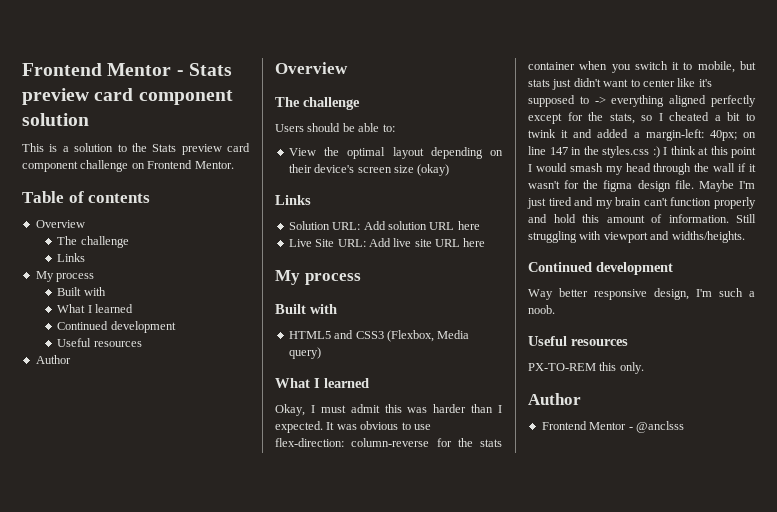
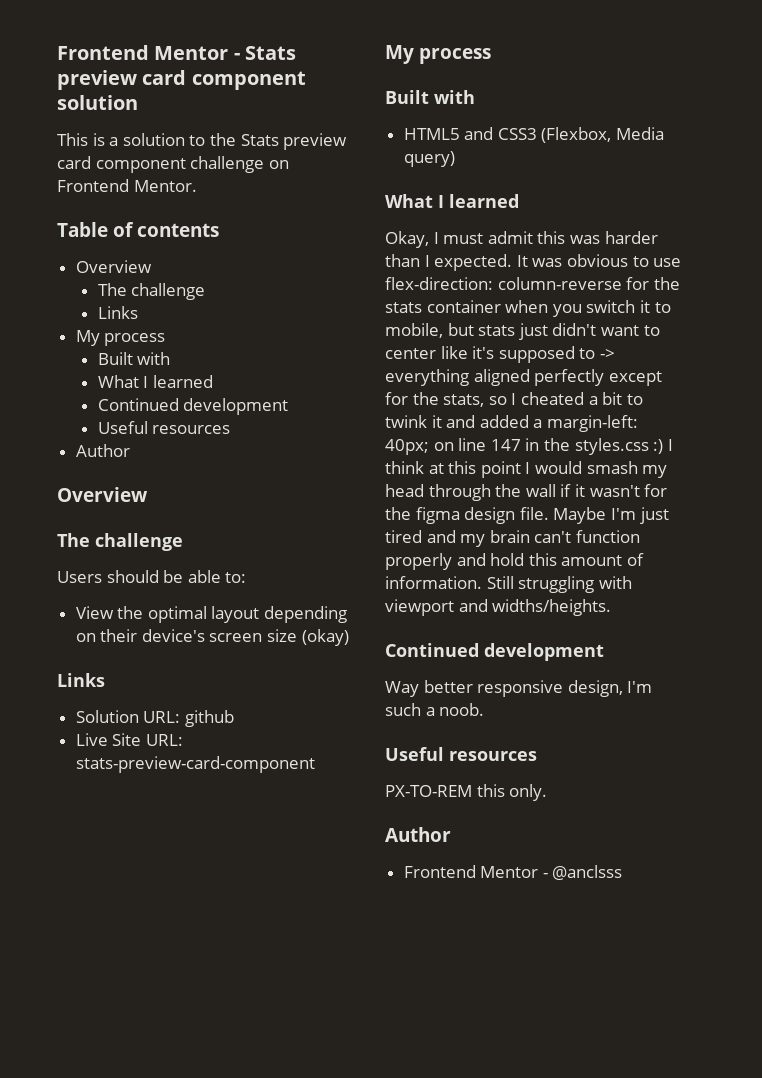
- Solution URL: Add solution URL here
+ Solution URL: github
- Live Site URL: Add live site URL here
+ Live Site URL: stats-preview-card-component

